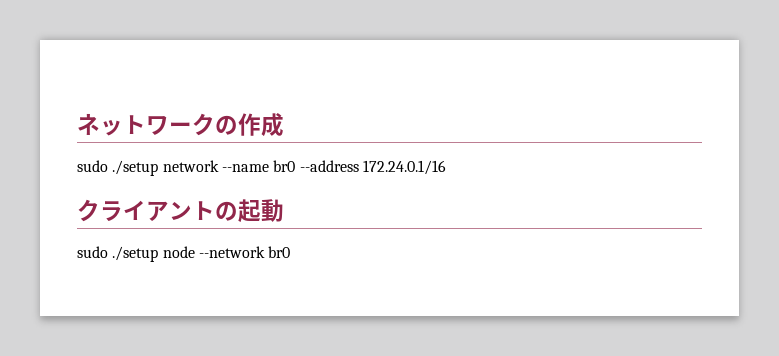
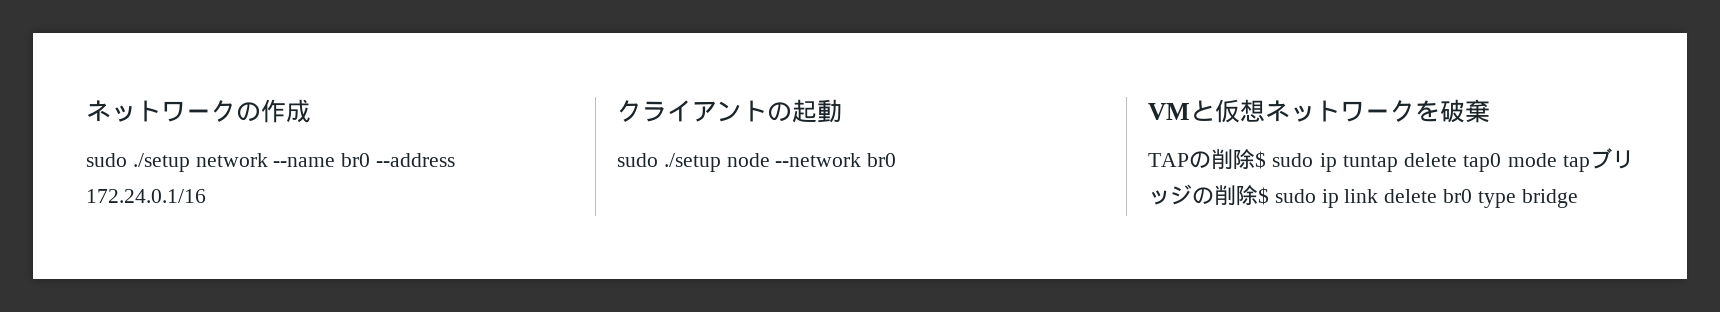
+ VMと仮想ネットワークを破棄
+ TAPの削除$ sudo ip tuntap delete tap0 mode tapブリッジの削除$ sudo ip link delete br0 type bridge

